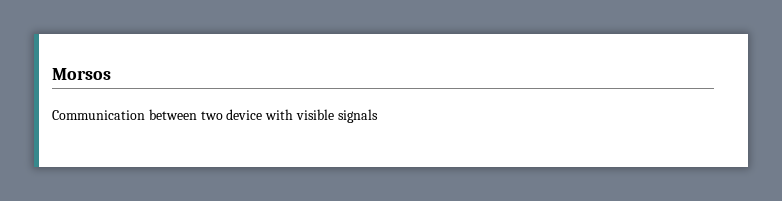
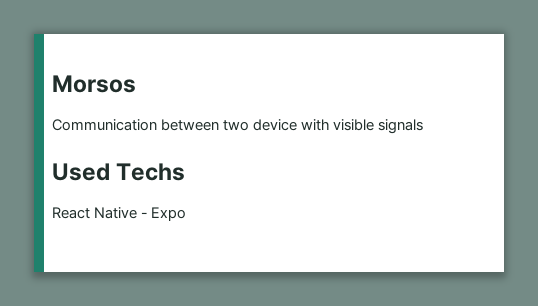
+ Used Techs
+ React Native - Expo

